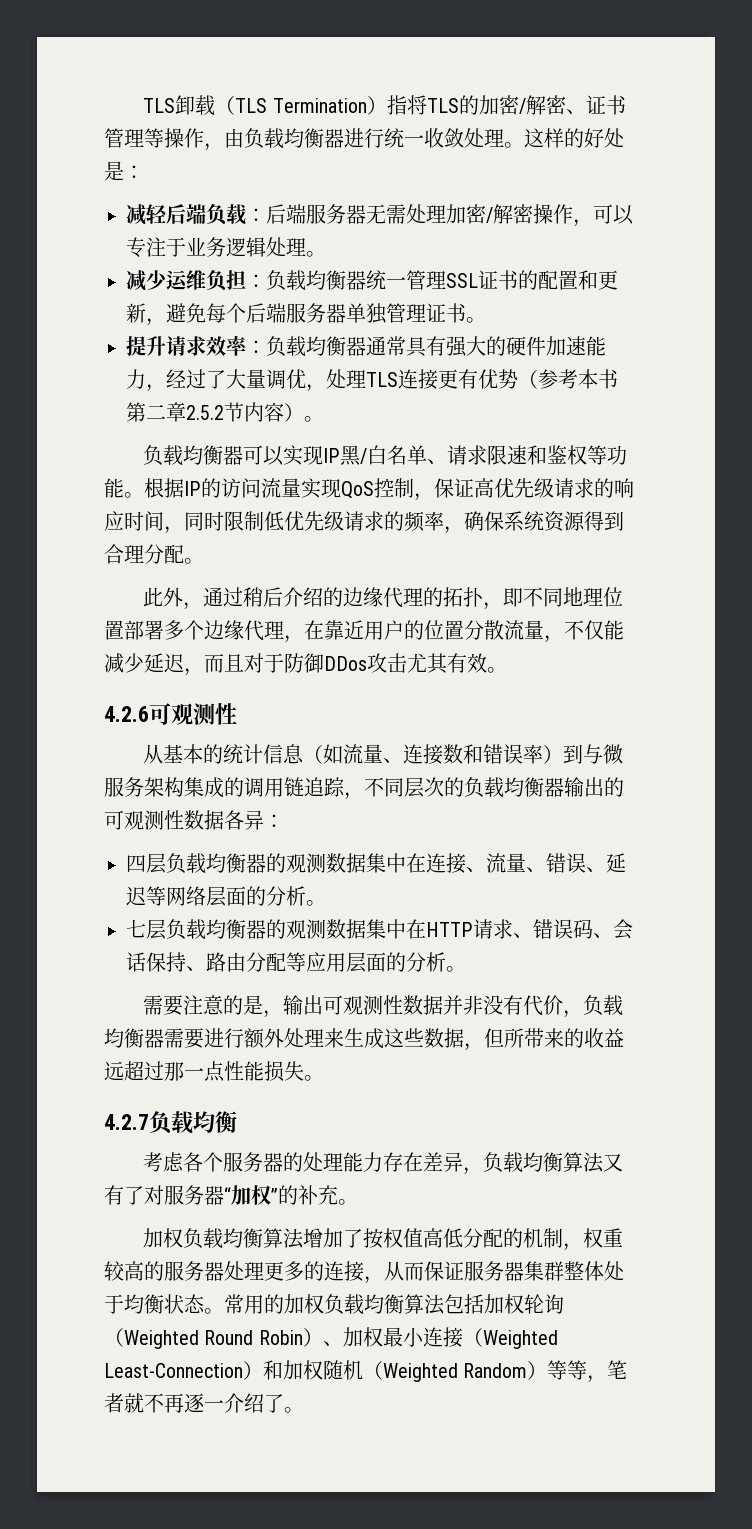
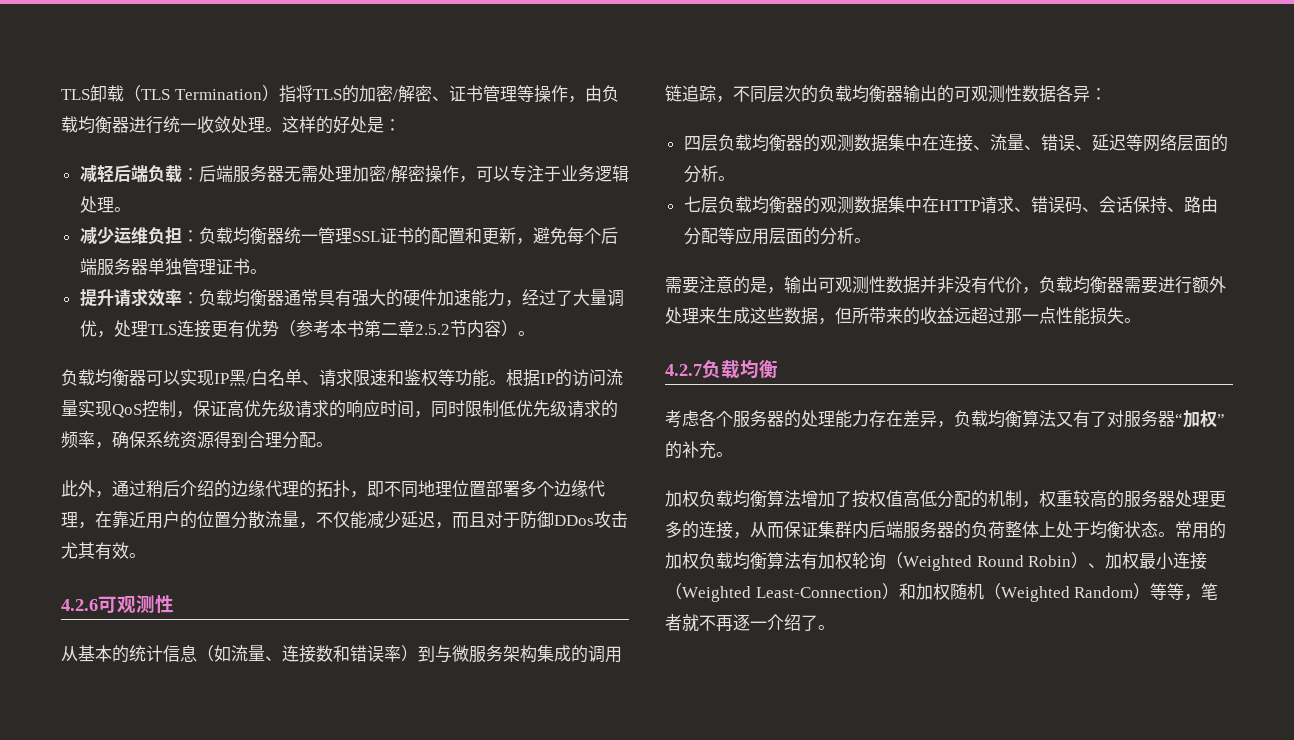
- 加权负载均衡算法增加了按权值高低分配的机制，权重较高的服务器处理更多的连接，从而保证服务器集群整体处于均衡状态。
+ 加权负载均衡算法增加了按权值高低分配的机制，权重较高的服务器处理更多的连接，从而保证集群内后端服务器的负荷整体上处于均衡状态。
- 常用的加权负载均衡算法包括加权轮询（Weighted Round Robin）、加权最小连接（Weighted Least-Connection）和加权随机（Weighted Random）等等，笔者就不再逐一介绍了。
+ 常用的加权负载均衡算法有加权轮询（Weighted Round Robin）、加权最小连接（Weighted Least-Connection）和加权随机（Weighted Random）等等，笔者就不再逐一介绍了。

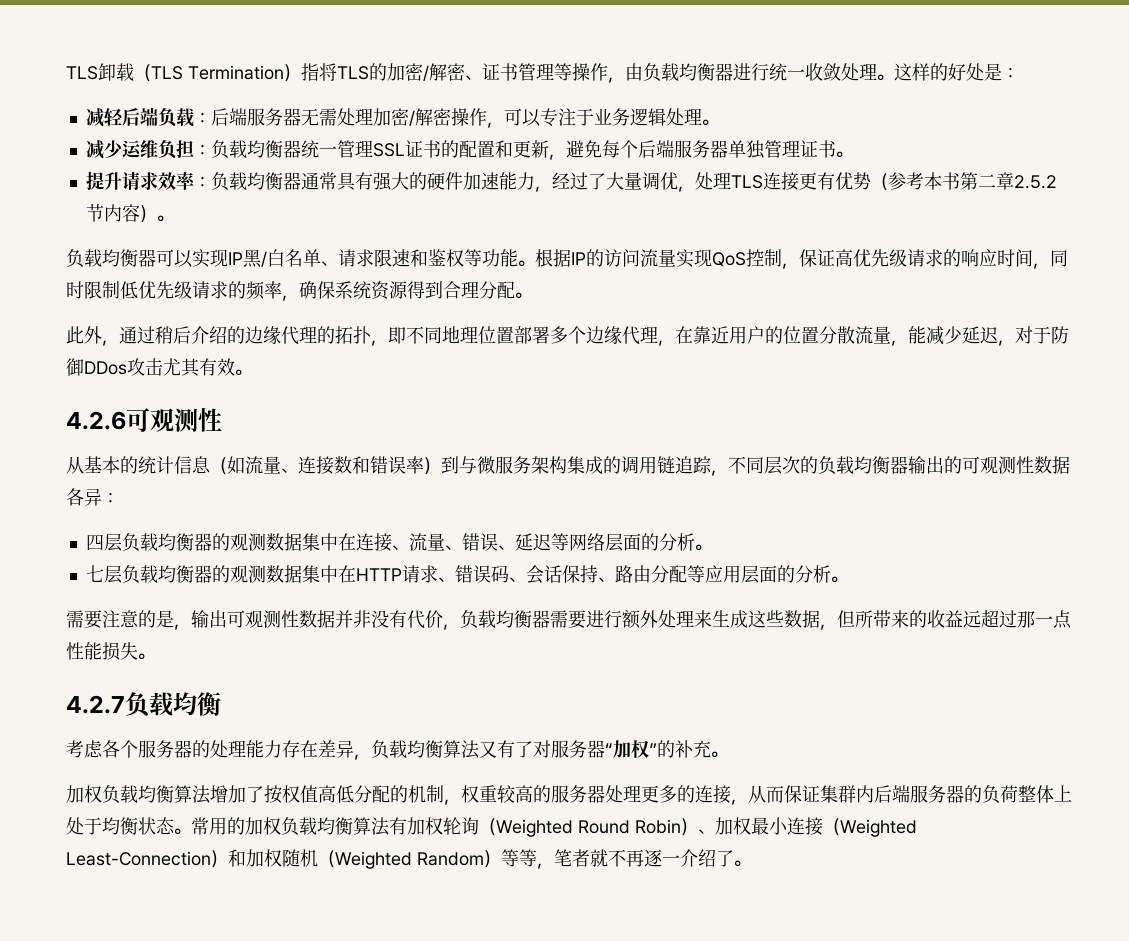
- 此外，通过稍后介绍的边缘代理的拓扑，即不同地理位置部署多个边缘代理，在靠近用户的位置分散流量，不仅能减少延迟，而且对于防御DDos攻击尤其有效。
+ 此外，通过稍后介绍的边缘代理的拓扑，即不同地理位置部署多个边缘代理，在靠近用户的位置分散流量，能减少延迟，对于防御DDos攻击尤其有效。

